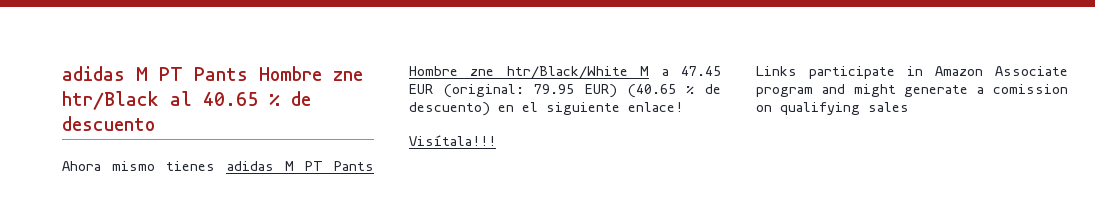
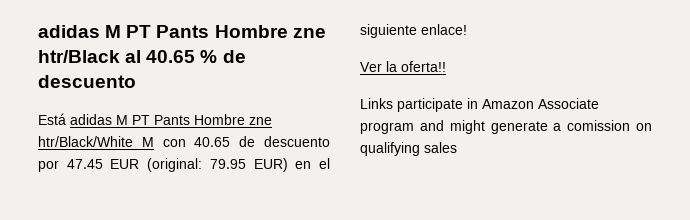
- Ahora mismo tienes adidas M PT Pants Hombre zne htr/Black/White M a 47.45 EUR (original: 79.95 EUR) (40.65 % de descuento) en el siguiente enlace!
+ Está adidas M PT Pants Hombre zne htr/Black/White M con 40.65 de descuento por 47.45 EUR (original: 79.95 EUR) en el siguiente enlace!
- Visítala!!!
+ Ver la oferta!!

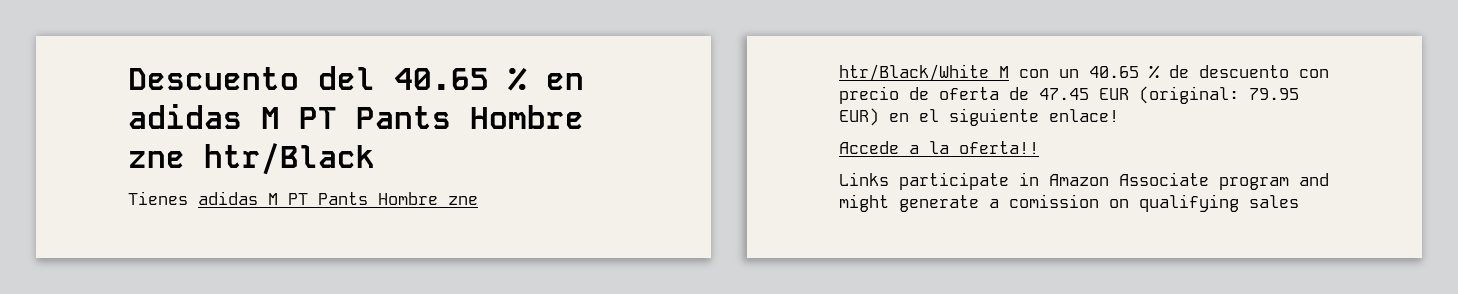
- adidas M PT Pants Hombre zne htr/Black al 40.65 % de descuento
- Está adidas M PT Pants Hombre zne htr/Black/White M con 40.65 de descuento por 47.45 EUR (original: 79.95 EUR) en el siguiente enlace!
+ Descuento del 40.65 % en adidas M PT Pants Hombre zne htr/Black
+ Tienes adidas M PT Pants Hombre zne htr/Black/White M con un 40.65 % de descuento con precio de oferta de 47.45 EUR (original: 79.95 EUR) en el siguiente enlace!
- Ver la oferta!!
+ Accede a la oferta!!

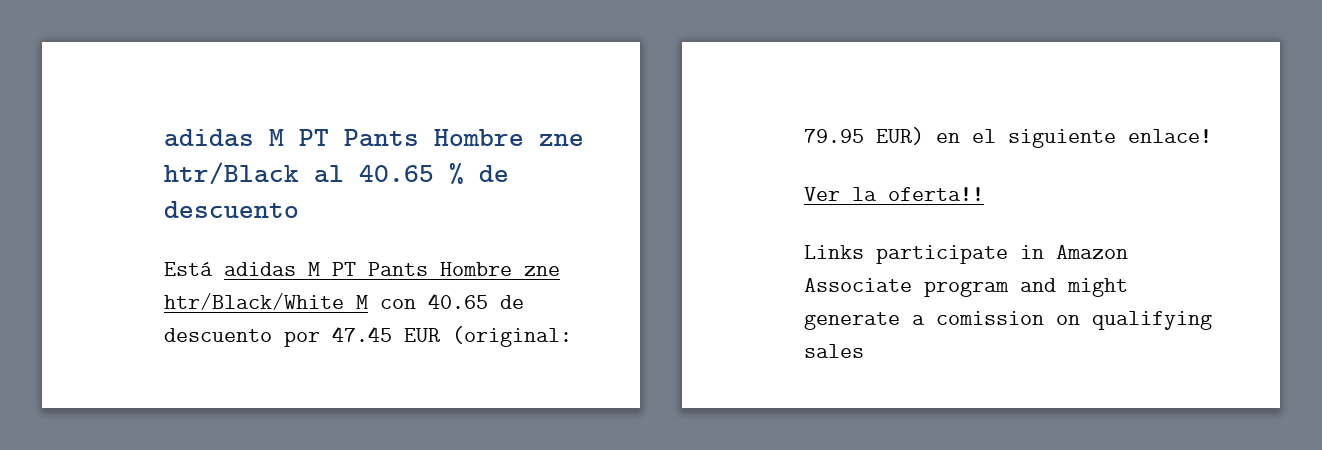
- Descuento del 40.65 % en adidas M PT Pants Hombre zne htr/Black
- Tienes adidas M PT Pants Hombre zne htr/Black/White M con un 40.65 % de descuento con precio de oferta de 47.45 EUR (original: 79.95 EUR) en el siguiente enlace!
+ adidas M PT Pants Hombre zne htr/Black al 40.65 % de descuento
+ Está adidas M PT Pants Hombre zne htr/Black/White M con 40.65 de descuento por 47.45 EUR (original: 79.95 EUR) en el siguiente enlace!
- Accede a la oferta!!
+ Ver la oferta!!

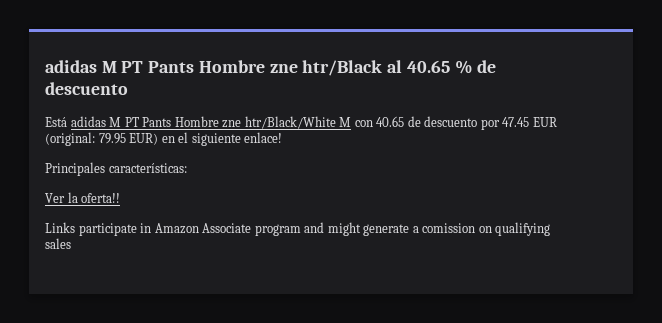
+ Principales características:

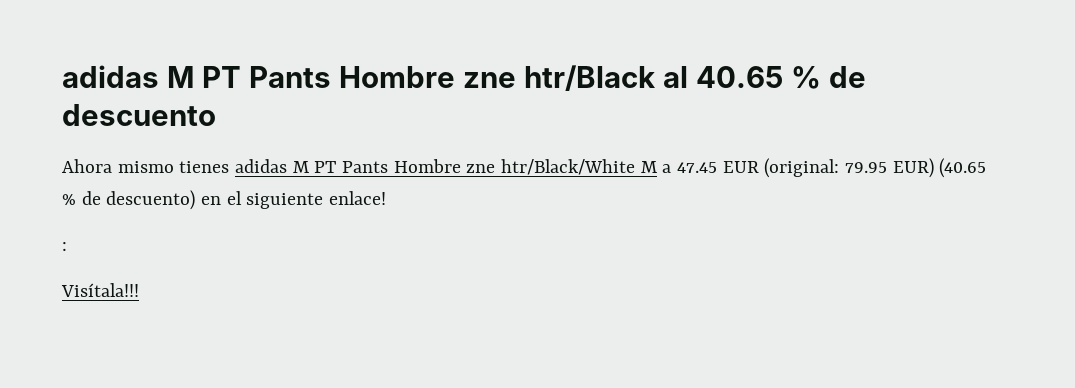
- Está adidas M PT Pants Hombre zne htr/Black/White M con 40.65 de descuento por 47.45 EUR (original: 79.95 EUR) en el siguiente enlace!
+ Ahora mismo tienes adidas M PT Pants Hombre zne htr/Black/White M a 47.45 EUR (original: 79.95 EUR) (40.65 % de descuento) en el siguiente enlace!
- Principales características:
- Ver la oferta!!
- Links participate in Amazon Associate program and might generate a comission on qualifying sales
+ :
+ Visítala!!!

